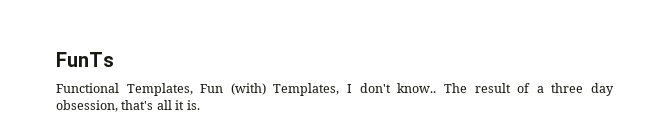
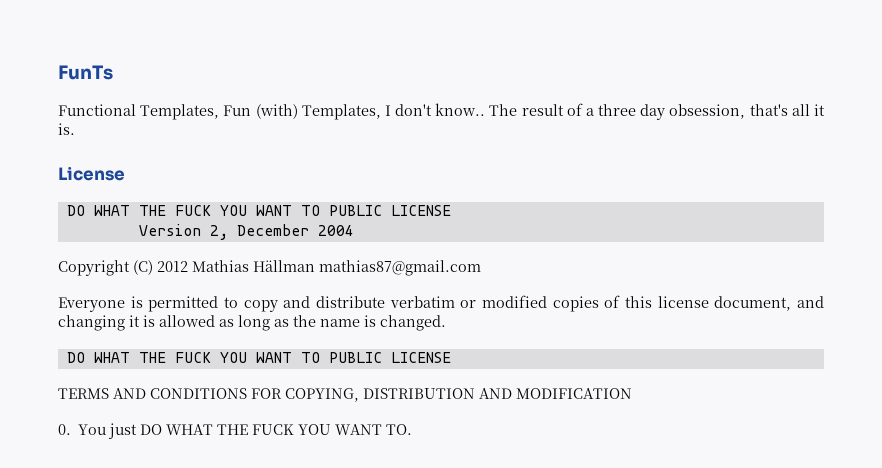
+ License
+ DO WHAT THE FUCK YOU WANT TO PUBLIC LICENSE
+ Version 2, December 2004
+ Copyright (C) 2012 Mathias Hällman mathias87@gmail.com
+ Everyone is permitted to copy and distribute verbatim or modified copies of this license document, and changing it is allowed as long as the name is changed.
+ DO WHAT THE FUCK YOU WANT TO PUBLIC LICENSE
+ TERMS AND CONDITIONS FOR COPYING, DISTRIBUTION AND MODIFICATION
+ 0. You just DO WHAT THE FUCK YOU WANT TO.

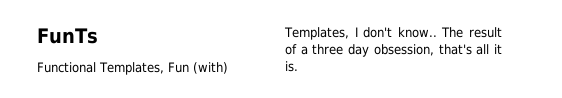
- License
- DO WHAT THE FUCK YOU WANT TO PUBLIC LICENSE
- Version 2, December 2004
- Copyright (C) 2012 Mathias Hällman mathias87@gmail.com
- Everyone is permitted to copy and distribute verbatim or modified copies of this license document, and changing it is allowed as long as the name is changed.
- DO WHAT THE FUCK YOU WANT TO PUBLIC LICENSE
- TERMS AND CONDITIONS FOR COPYING, DISTRIBUTION AND MODIFICATION
- 0. You just DO WHAT THE FUCK YOU WANT TO.

